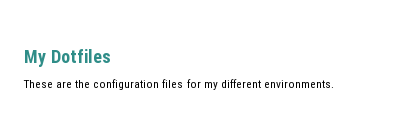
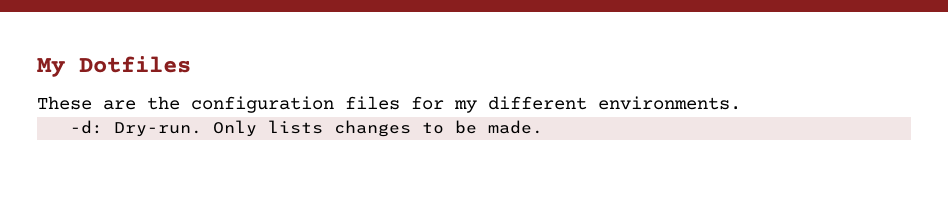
+ -d: Dry-run. Only lists changes to be made.

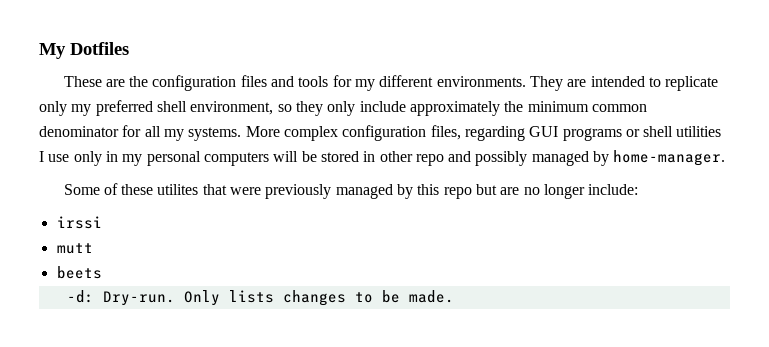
- These are the configuration files for my different environments.
+ These are the configuration files and tools for my different environments. They are intended to replicate only my preferred shell environment, so they only include approximately the minimum common denominator for all my systems. More complex configuration files, regarding GUI programs or shell utilities I use only in my personal computers will be stored in other repo and possibly managed by home-manager.
+ Some of these utilites that were previously managed by this repo but are no longer include:
+ irssi
+ mutt
+ beets

